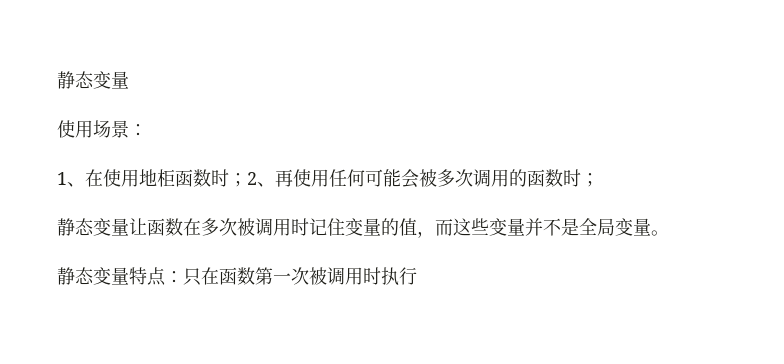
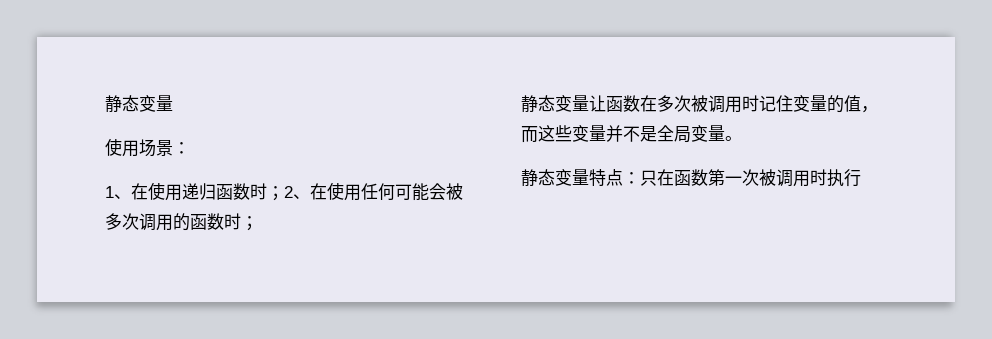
- 1、在使用地柜函数时；2、再使用任何可能会被多次调用的函数时；
+ 1、在使用递归函数时；2、在使用任何可能会被多次调用的函数时；

